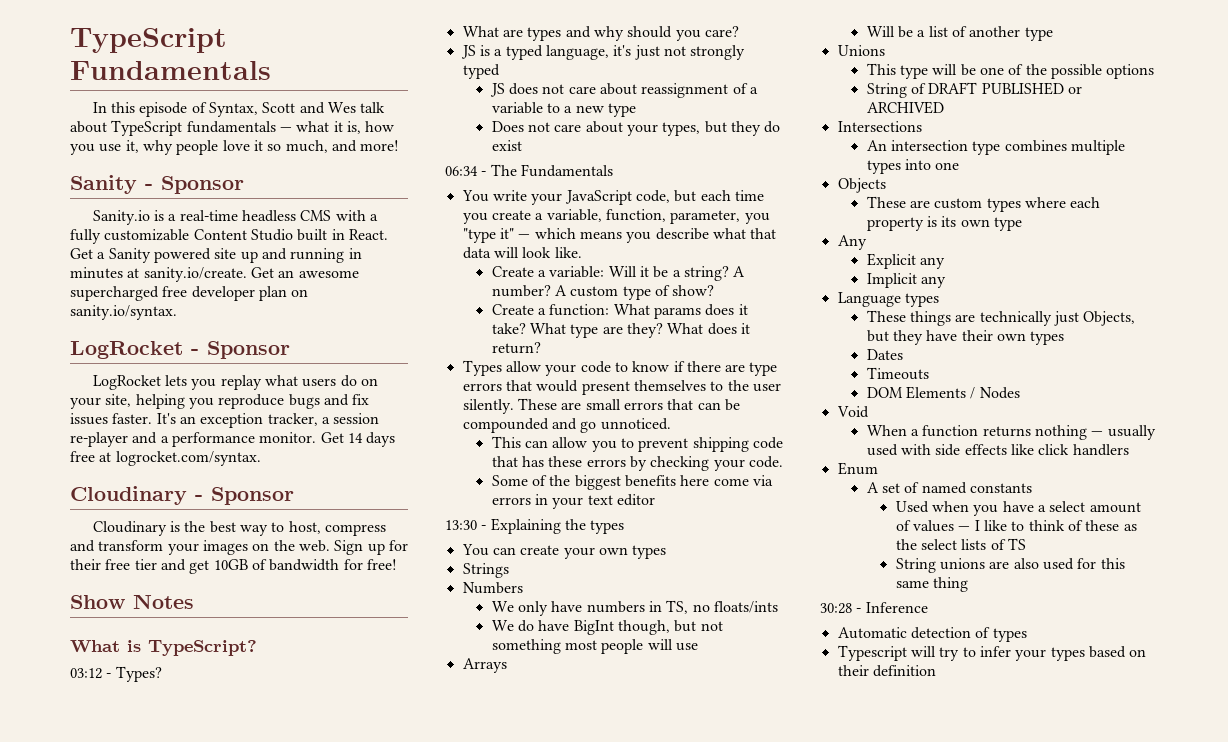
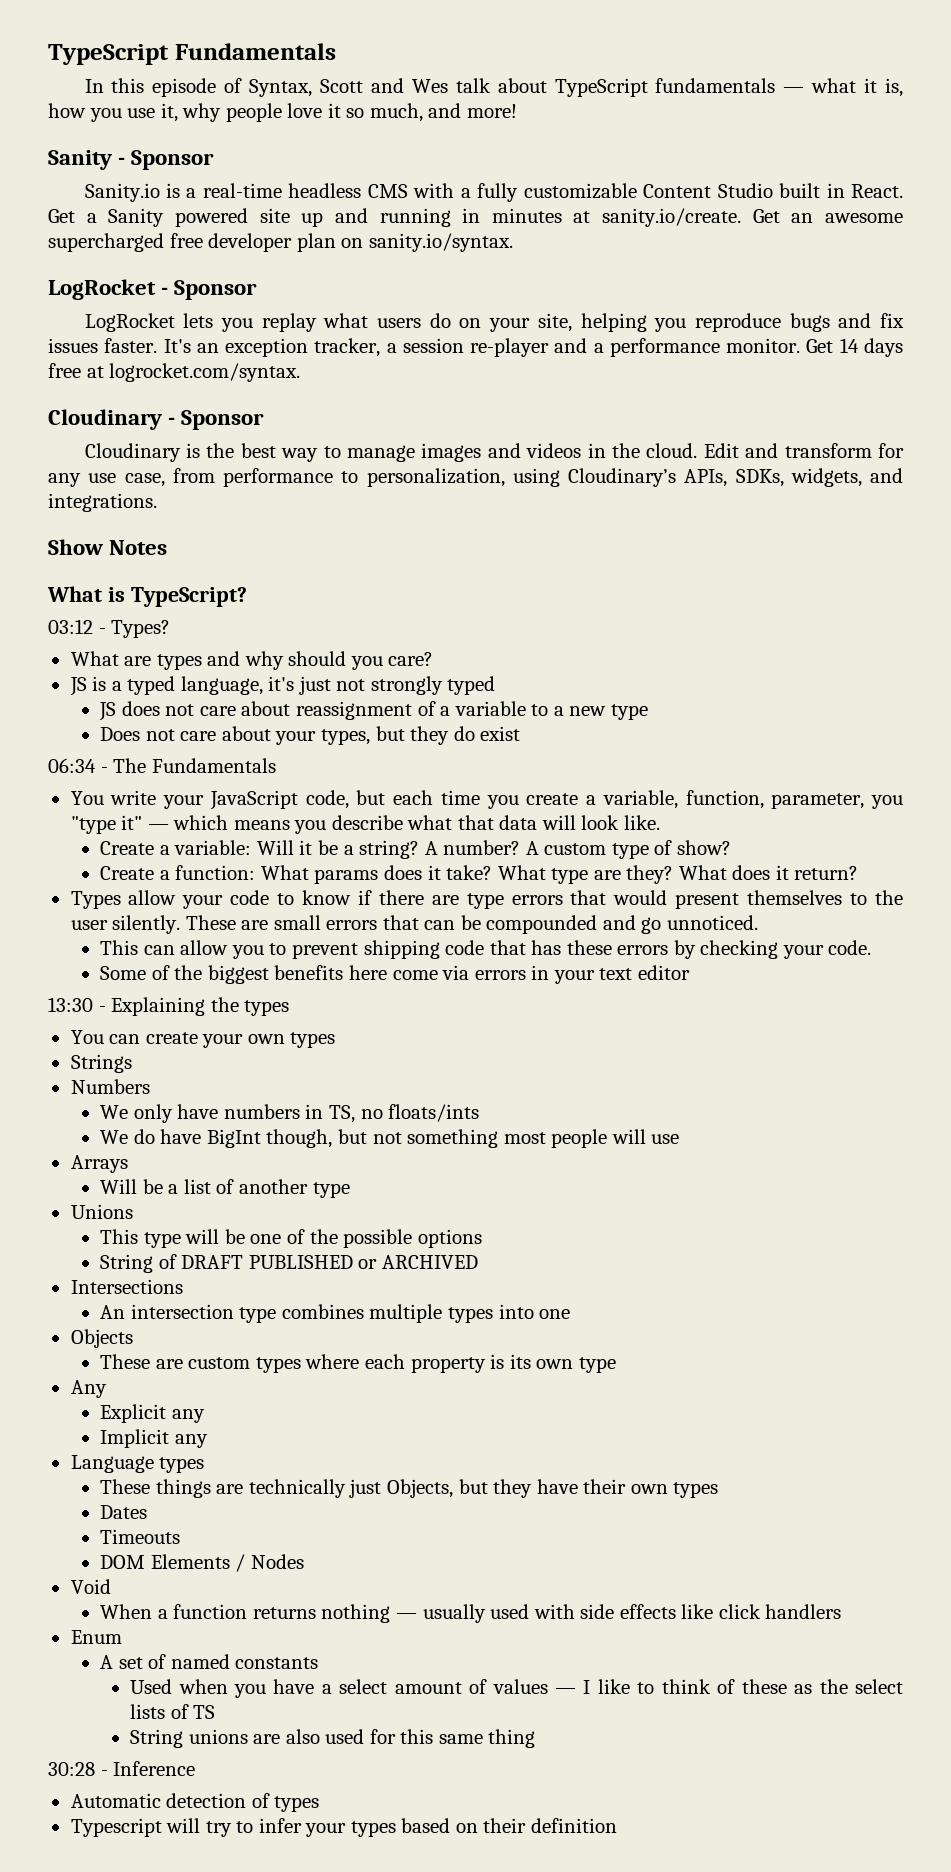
- Cloudinary is the best way to host, compress and transform your images on the web. Sign up for their free tier and get 10GB of bandwidth for free!
+ Cloudinary is the best way to manage images and videos in the cloud. Edit and transform for any use case, from performance to personalization, using Cloudinary’s APIs, SDKs, widgets, and integrations.

